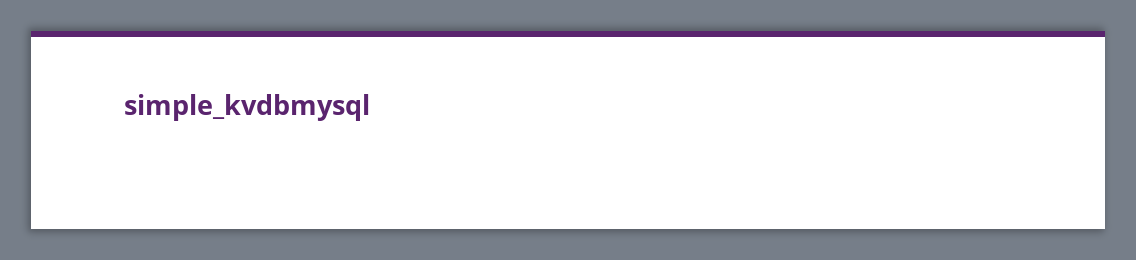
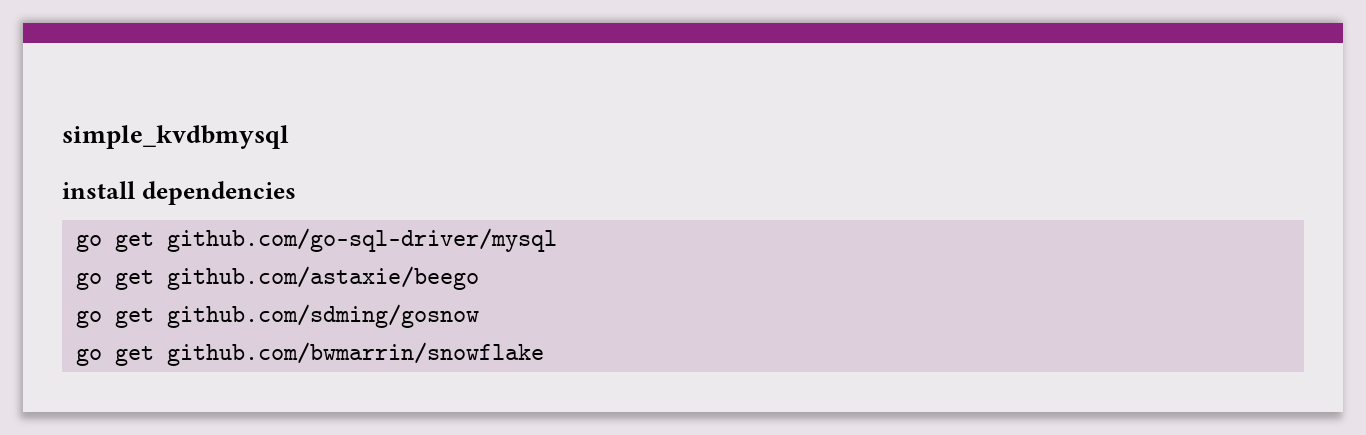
+ install dependencies
+ go get github.com/go-sql-driver/mysql
+ go get github.com/astaxie/beego
+ go get github.com/sdming/gosnow
+ go get github.com/bwmarrin/snowflake

